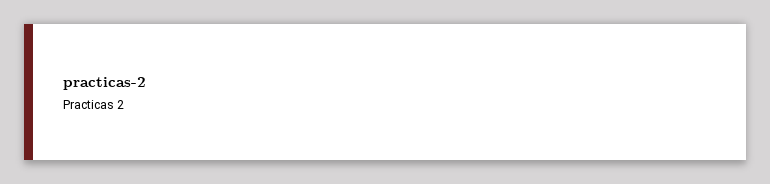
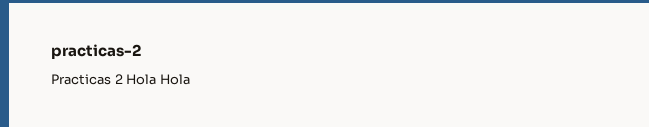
- Practicas 2
+ Practicas 2 Hola Hola

